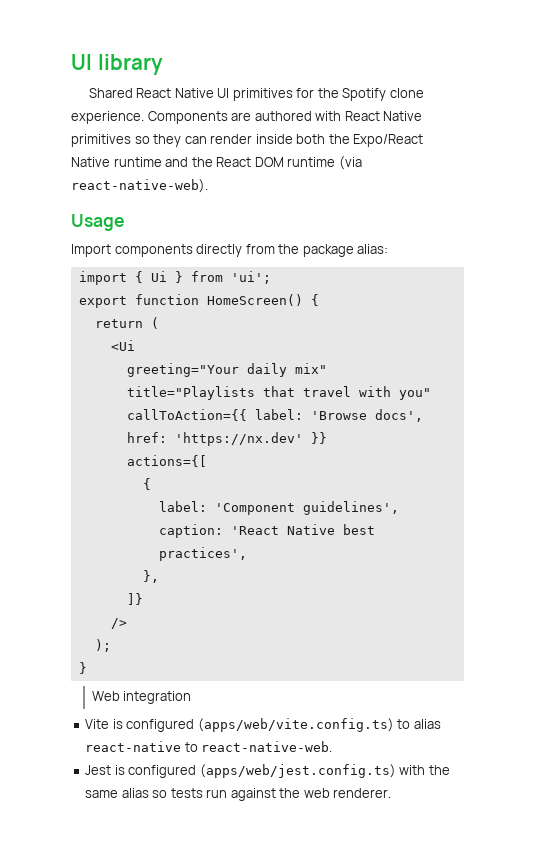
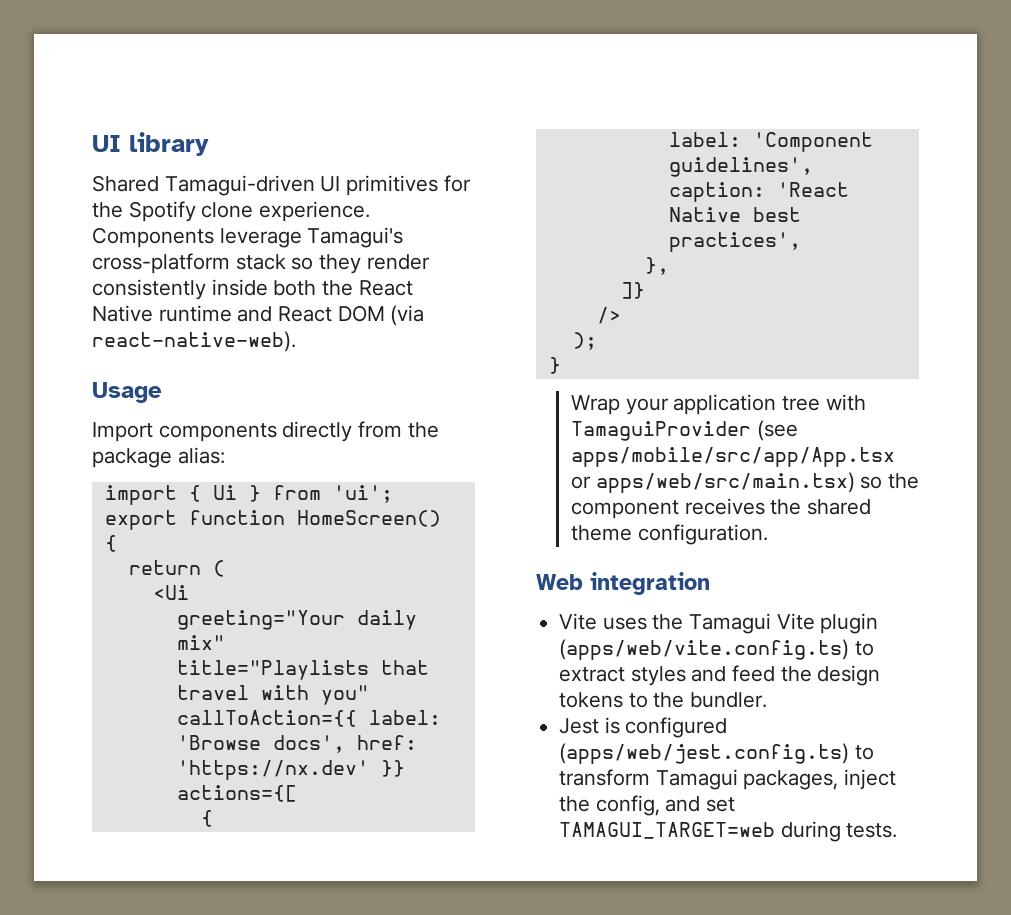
- Shared React Native UI primitives for the Spotify clone experience.
+ Shared Tamagui-driven UI primitives for the Spotify clone experience.
- Components are authored with React Native primitives so they can render inside both the Expo/React Native runtime and the React DOM runtime (via react-native-web).
+ Components leverage Tamagui's cross-platform stack so they render consistently inside both the React Native runtime and React DOM (via react-native-web).
+ Wrap your application tree with TamaguiProvider (see apps/mobile/src/app/App.tsx or apps/web/src/main.tsx) so the component receives the shared theme configuration.
  Web integration
- Vite is configured (apps/web/vite.config.ts) to alias react-native to react-native-web.
- Jest is configured (apps/web/jest.config.ts) with the same alias so tests run against the web renderer.
+ Vite uses the Tamagui Vite plugin (apps/web/vite.config.ts) to extract styles and feed the design tokens to the bundler.
+ Jest is configured (apps/web/jest.config.ts) to transform Tamagui packages, inject the config, and set TAMAGUI_TARGET=web during tests.

